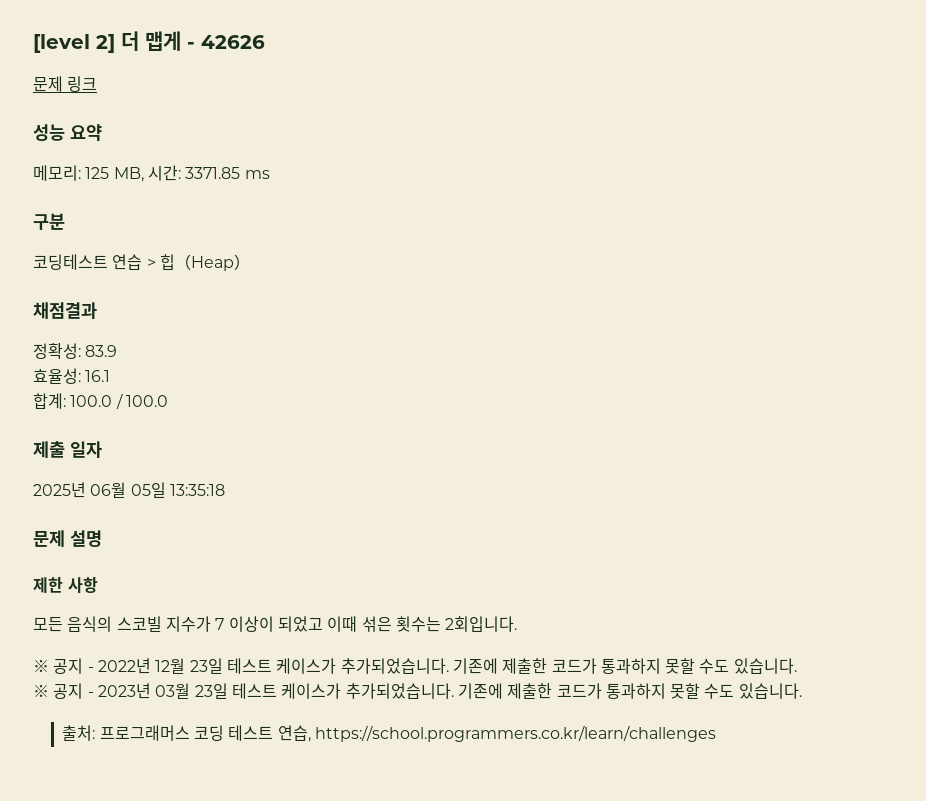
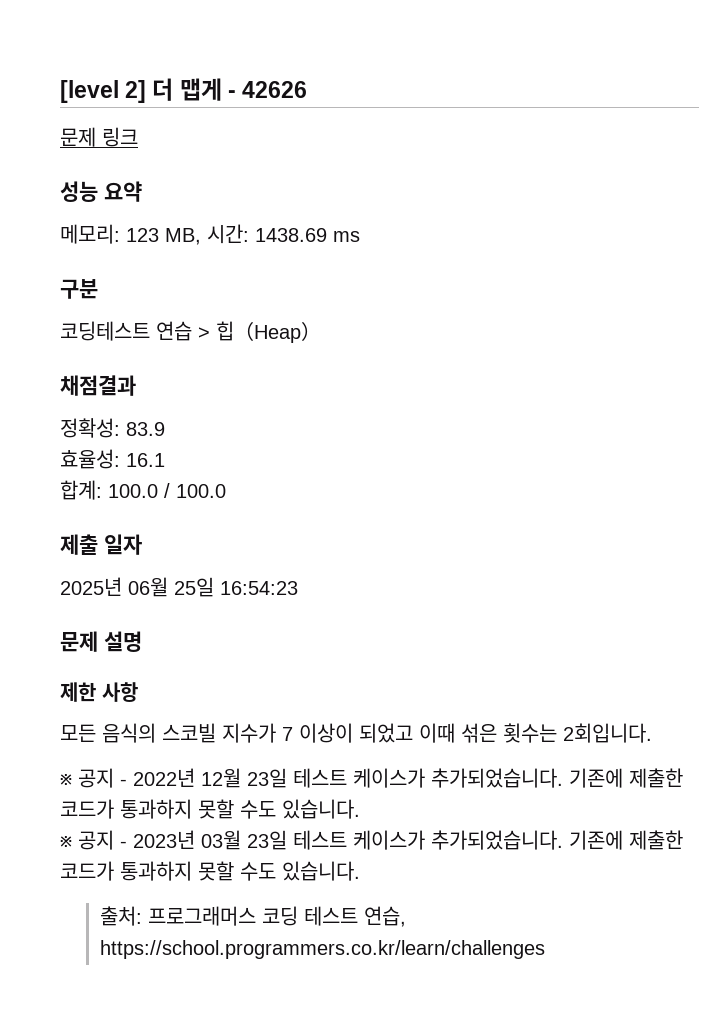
- 메모리: 125 MB, 시간: 3371.85 ms
+ 메모리: 123 MB, 시간: 1438.69 ms
- 2025년 06월 05일 13:35:18
+ 2025년 06월 25일 16:54:23

